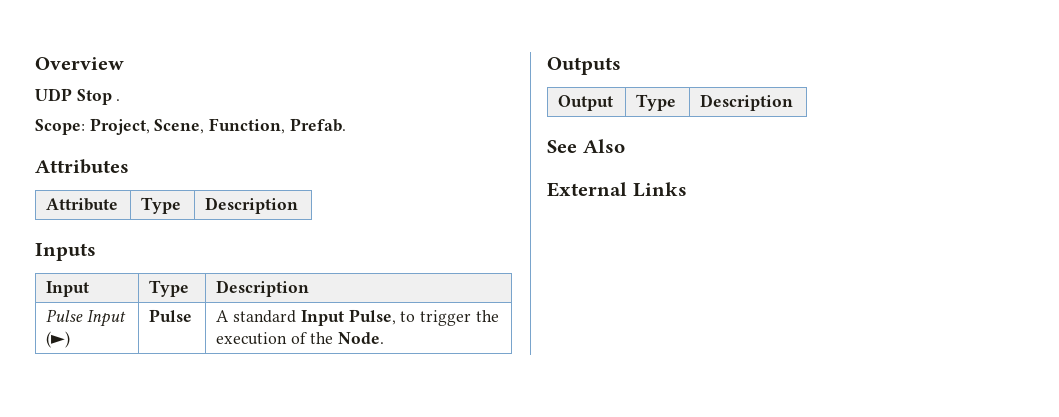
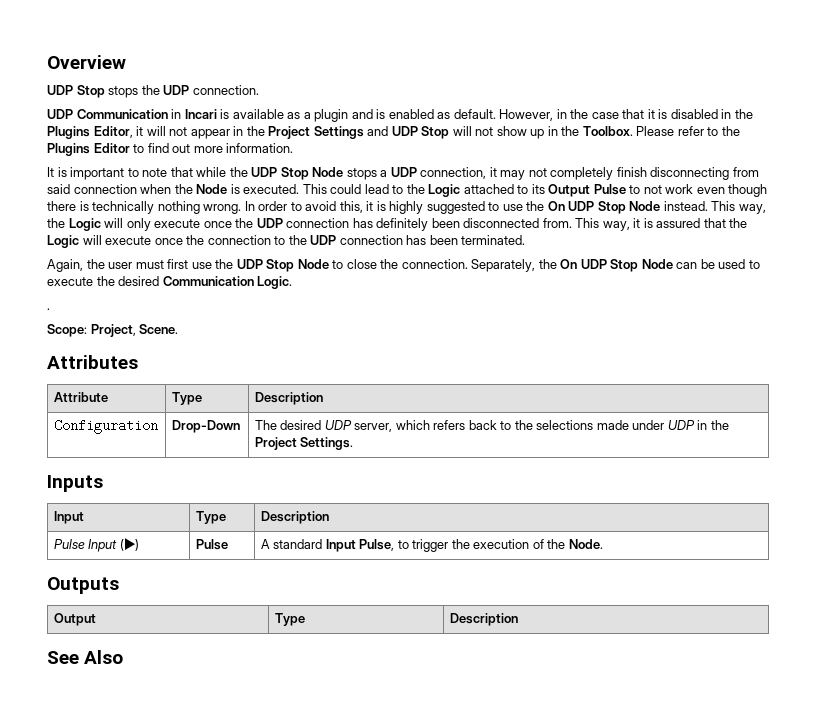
- UDP Stop .
+ UDP Stop stops the UDP connection.
+ UDP Communication in Incari is available as a plugin and is enabled as default. However, in the case that it is disabled in the Plugins Editor, it will not appear in the Project Settings and UDP Stop will not show up in the Toolbox. Please refer to the Plugins Editor to find out more information.
+ It is important to note that while the UDP Stop Node stops a UDP connection, it may not completely finish disconnecting from said connection when the Node is executed. This could lead to the Logic attached to its Output Pulse to not work even though there is technically nothing wrong. In order to avoid this, it is highly suggested to use the On UDP Stop Node instead. This way, the Logic will only execute once the UDP connection has definitely been disconnected from. This way, it is assured that the Logic will execute once the connection to the UDP connection has been terminated.
+ Again, the user must first use the UDP Stop Node to close the connection. Separately, the On UDP Stop Node can be used to execute the desired Communication Logic.
+ .
- Scope: Project, Scene, Function, Prefab.
+ Scope: Project, Scene.
+ Configuration | Drop-Down | The desired UDP server, which refers back to the selections made under UDP in the Project Settings.
- External Links

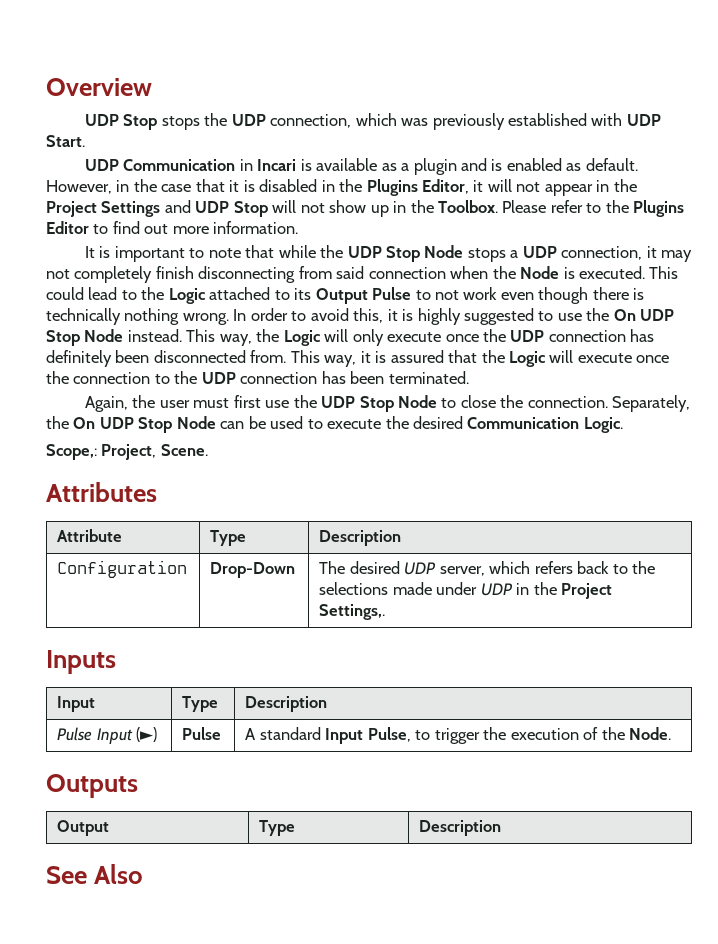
- UDP Stop stops the UDP connection.
+ UDP Stop stops the UDP connection, which was previously established with UDP Start.
- .
- Scope: Project, Scene.
+ Scope,: Project, Scene.
- Configuration | Drop-Down | The desired UDP server, which refers back to the selections made under UDP in the Project Settings.
+ Configuration | Drop-Down | The desired UDP server, which refers back to the selections made under UDP in the Project Settings,.

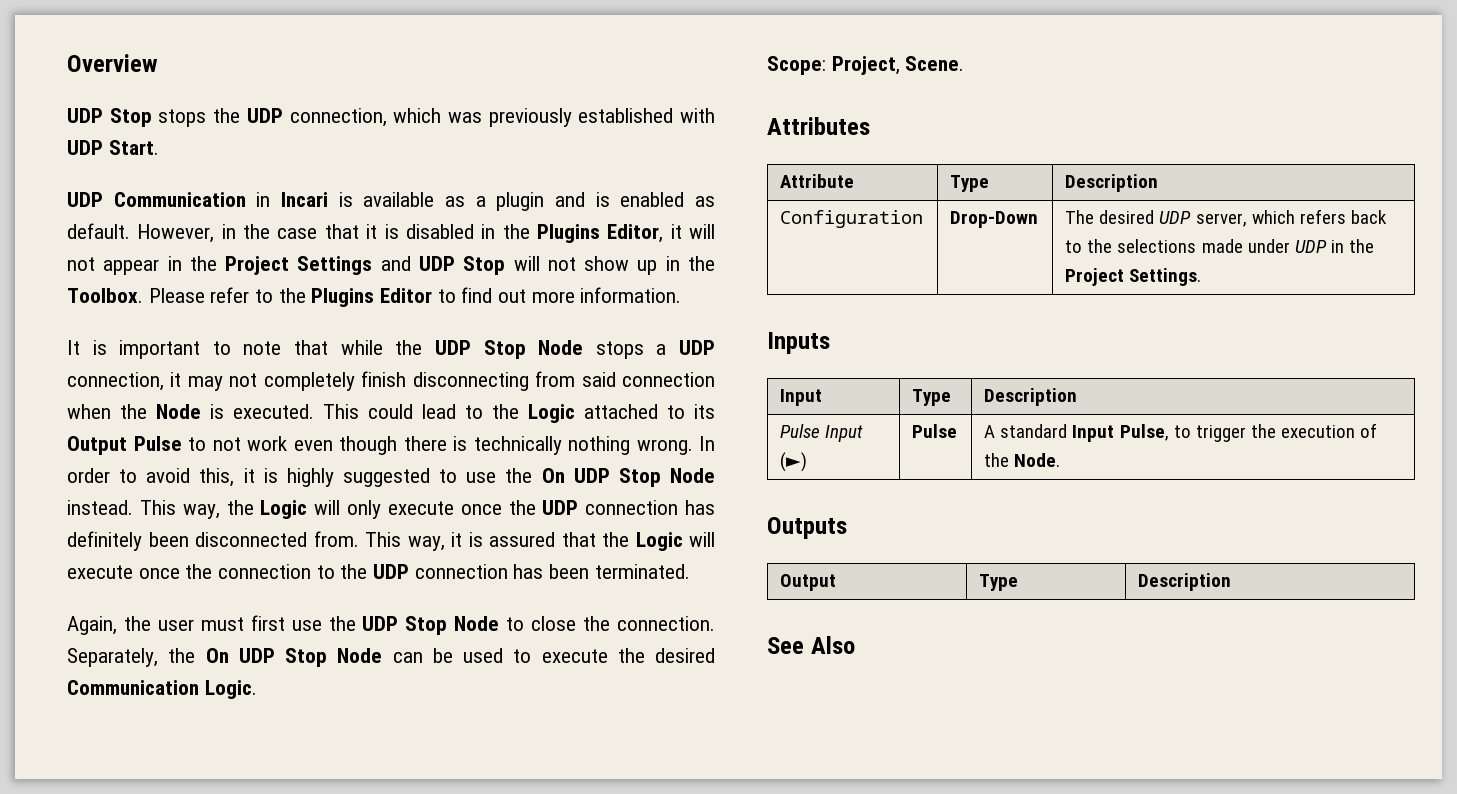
- Scope,: Project, Scene.
+ Scope: Project, Scene.
- Configuration | Drop-Down | The desired UDP server, which refers back to the selections made under UDP in the Project Settings,.
+ Configuration | Drop-Down | The desired UDP server, which refers back to the selections made under UDP in the Project Settings.

